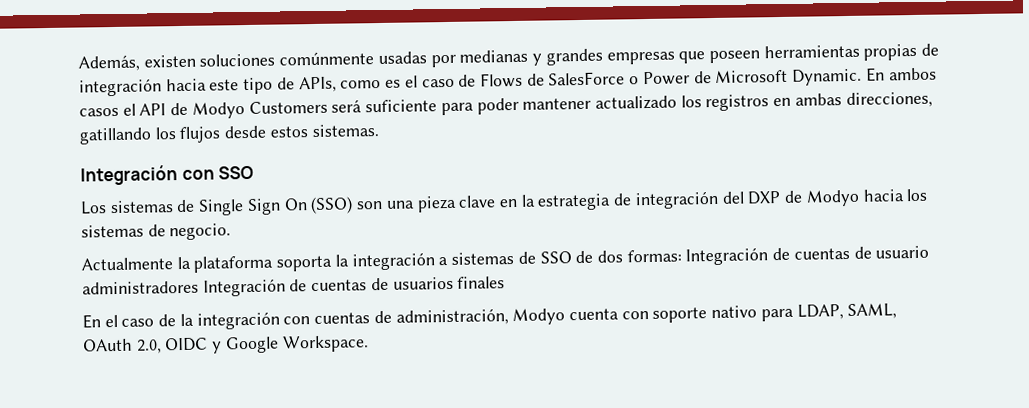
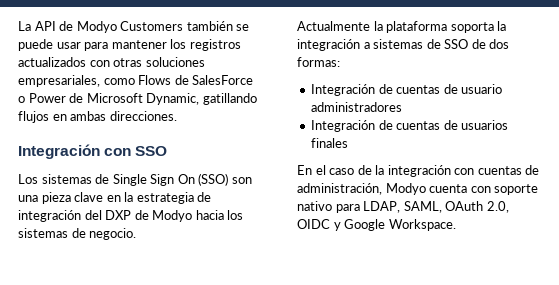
- Además, existen soluciones comúnmente usadas por medianas y grandes empresas que poseen herramientas propias de integración hacia este tipo de APIs, como es el caso de Flows de SalesForce o Power de Microsoft Dynamic. En ambos casos el API de Modyo Customers será suficiente para poder mantener actualizado los registros en ambas direcciones, gatillando los flujos desde estos sistemas.
+ La API de Modyo Customers también se puede usar para mantener los registros actualizados con otras soluciones empresariales, como Flows de SalesForce o Power de Microsoft Dynamic, gatillando flujos en ambas direcciones.
- Actualmente la plataforma soporta la integración a sistemas de SSO de dos formas: Integración de cuentas de usuario administradores Integración de cuentas de usuarios finales
+ Actualmente la plataforma soporta la integración a sistemas de SSO de dos formas:
+ Integración de cuentas de usuario administradores
+ Integración de cuentas de usuarios finales

